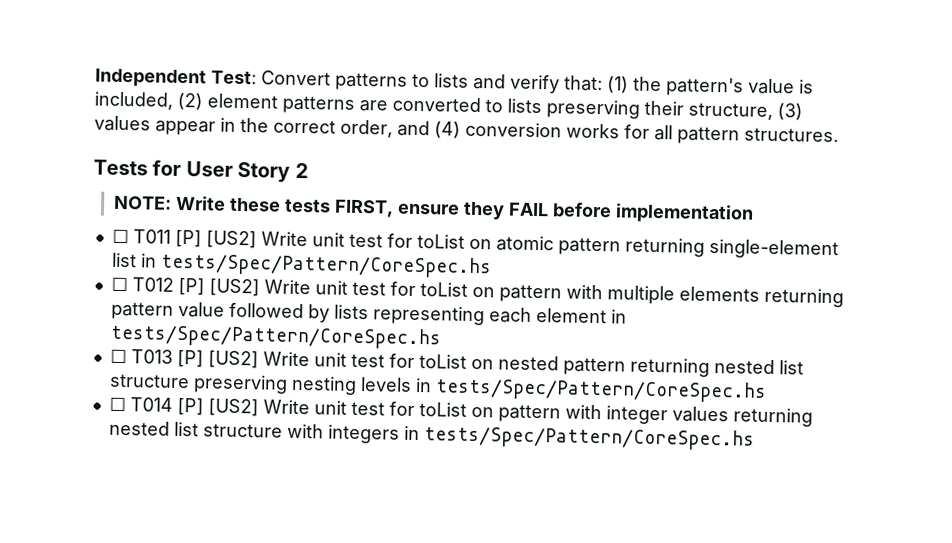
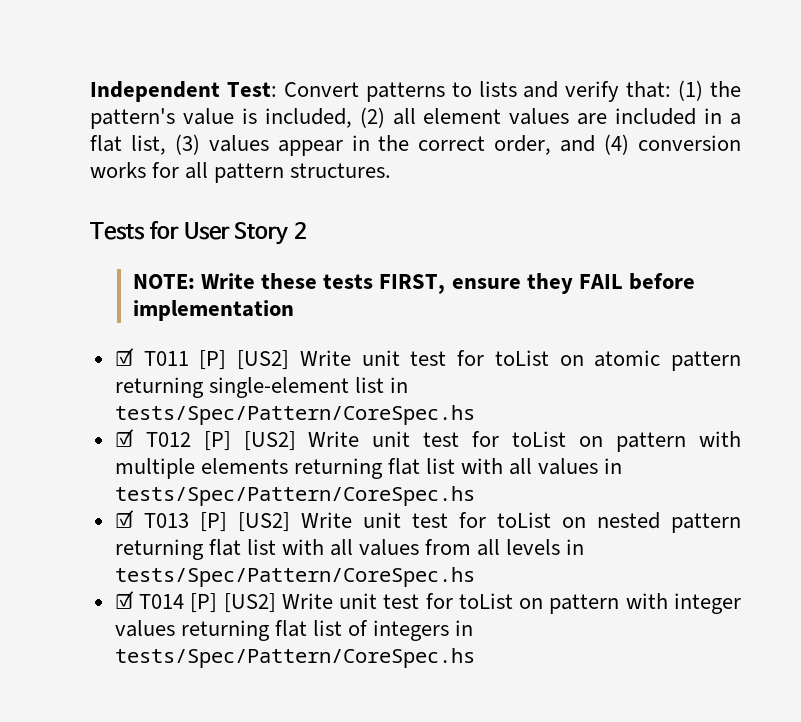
- Independent Test: Convert patterns to lists and verify that: (1) the pattern's value is included, (2) element patterns are converted to lists preserving their structure, (3) values appear in the correct order, and (4) conversion works for all pattern structures.
+ Independent Test: Convert patterns to lists and verify that: (1) the pattern's value is included, (2) all element values are included in a flat list, (3) values appear in the correct order, and (4) conversion works for all pattern structures.
- ☐ T011 [P] [US2] Write unit test for toList on atomic pattern returning single-element list in tests/Spec/Pattern/CoreSpec.hs
+ ☑ T011 [P] [US2] Write unit test for toList on atomic pattern returning single-element list in tests/Spec/Pattern/CoreSpec.hs
- ☐ T012 [P] [US2] Write unit test for toList on pattern with multiple elements returning pattern value followed by lists representing each element in tests/Spec/Pattern/CoreSpec.hs
- ☐ T013 [P] [US2] Write unit test for toList on nested pattern returning nested list structure preserving nesting levels in tests/Spec/Pattern/CoreSpec.hs
+ ☑ T012 [P] [US2] Write unit test for toList on pattern with multiple elements returning flat list with all values in tests/Spec/Pattern/CoreSpec.hs
+ ☑ T013 [P] [US2] Write unit test for toList on nested pattern returning flat list with all values from all levels in tests/Spec/Pattern/CoreSpec.hs
- ☐ T014 [P] [US2] Write unit test for toList on pattern with integer values returning nested list structure with integers in tests/Spec/Pattern/CoreSpec.hs
+ ☑ T014 [P] [US2] Write unit test for toList on pattern with integer values returning flat list of integers in tests/Spec/Pattern/CoreSpec.hs

